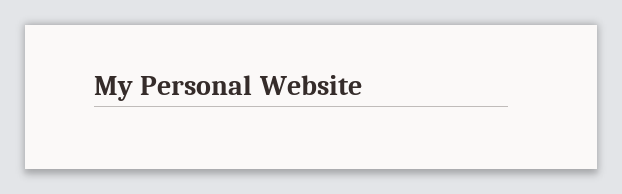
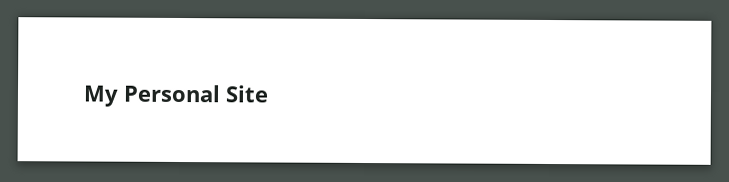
- My Personal Website
+ My Personal Site

